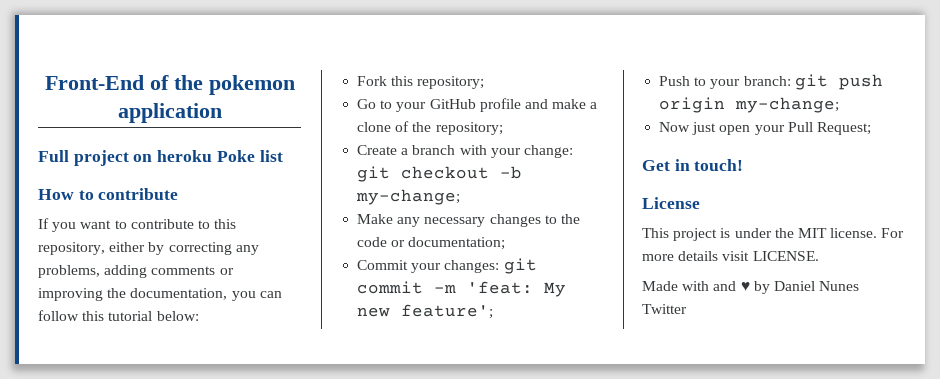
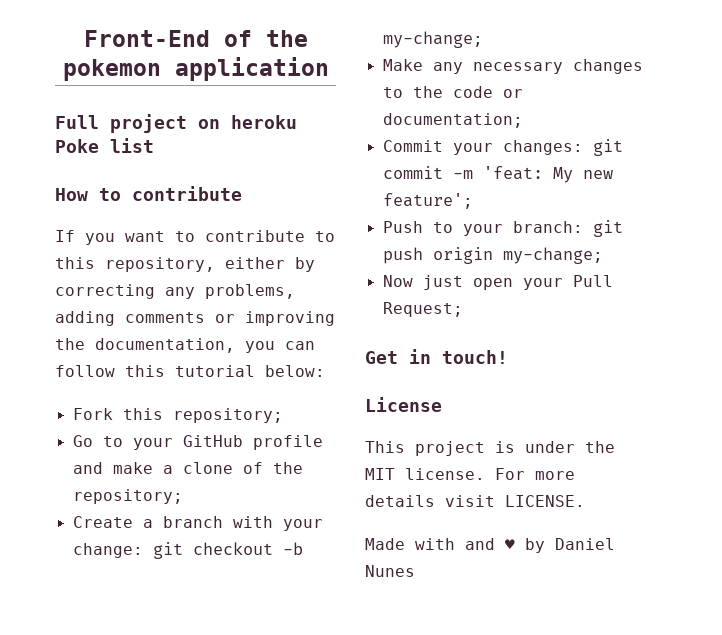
- Made with and ♥ by Daniel Nunes Twitter
+ Made with and ♥ by Daniel Nunes

